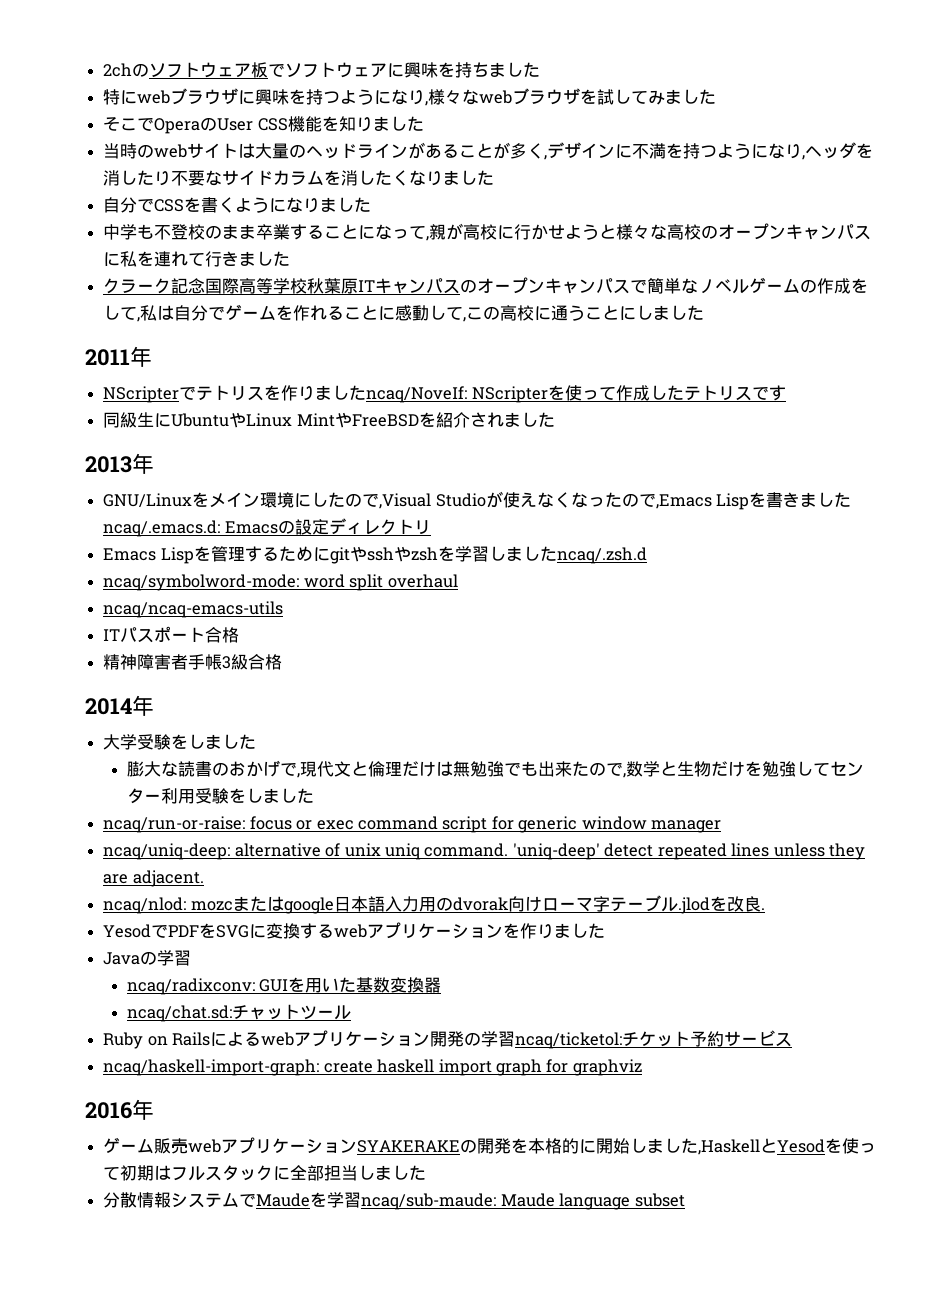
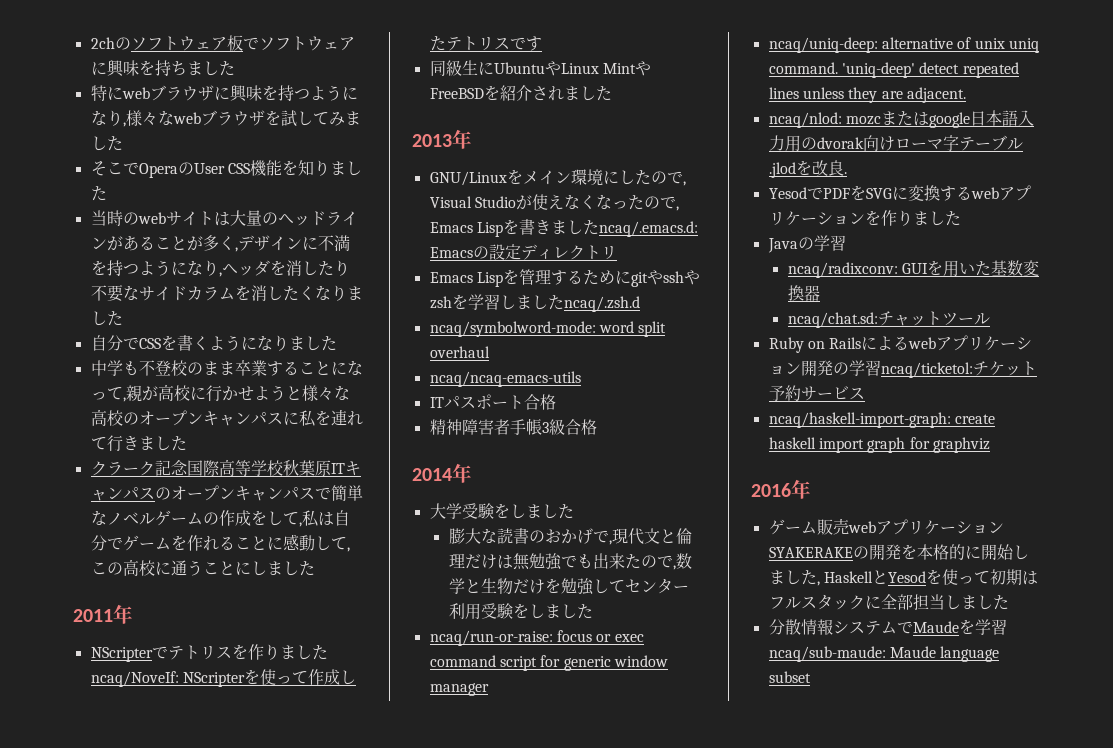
- GNU/Linuxをメイン環境にしたので,Visual Studioが使えなくなったので,Emacs Lispを書きましたncaq/.emacs.d: Emacsの設定ディレクトリ
+ GNU/Linuxをメイン環境にしたので, Visual Studioが使えなくなったので, Emacs Lispを書きましたncaq/.emacs.d: Emacsの設定ディレクトリ
- ゲーム販売webアプリケーションSYAKERAKEの開発を本格的に開始しました,HaskellとYesodを使って初期はフルスタックに全部担当しました
+ ゲーム販売webアプリケーションSYAKERAKEの開発を本格的に開始しました, HaskellとYesodを使って初期はフルスタックに全部担当しました

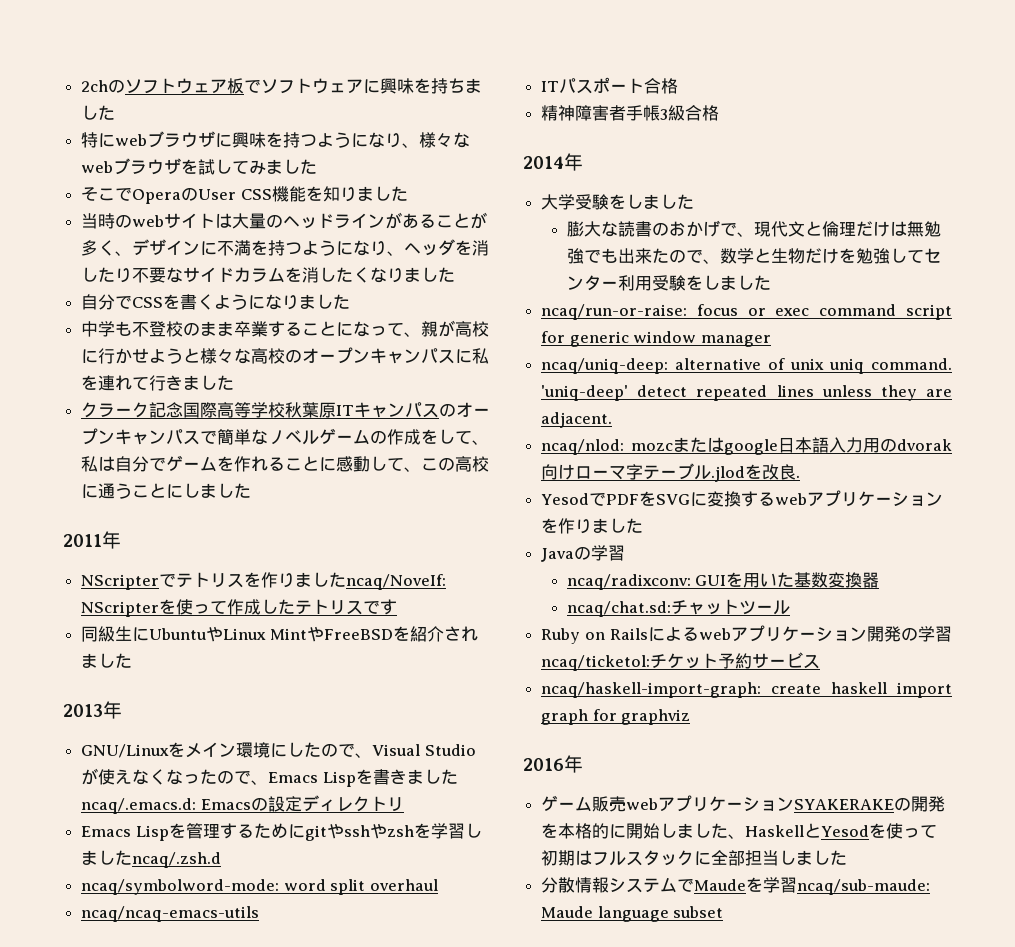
- 特にwebブラウザに興味を持つようになり,様々なwebブラウザを試してみました
+ 特にwebブラウザに興味を持つようになり、様々なwebブラウザを試してみました
- 当時のwebサイトは大量のヘッドラインがあることが多く,デザインに不満を持つようになり,ヘッダを消したり不要なサイドカラムを消したくなりました
+ 当時のwebサイトは大量のヘッドラインがあることが多く、デザインに不満を持つようになり、ヘッダを消したり不要なサイドカラムを消したくなりました
- 中学も不登校のまま卒業することになって,親が高校に行かせようと様々な高校のオープンキャンパスに私を連れて行きました
+ 中学も不登校のまま卒業することになって、親が高校に行かせようと様々な高校のオープンキャンパスに私を連れて行きました
- クラーク記念国際高等学校秋葉原ITキャンパスのオープンキャンパスで簡単なノベルゲームの作成をして,私は自分でゲームを作れることに感動して,この高校に通うことにしました
+ クラーク記念国際高等学校秋葉原ITキャンパスのオープンキャンパスで簡単なノベルゲームの作成をして、私は自分でゲームを作れることに感動して、この高校に通うことにしました
- GNU/Linuxをメイン環境にしたので, Visual Studioが使えなくなったので, Emacs Lispを書きましたncaq/.emacs.d: Emacsの設定ディレクトリ
+ GNU/Linuxをメイン環境にしたので、Visual Studioが使えなくなったので、Emacs Lispを書きましたncaq/.emacs.d: Emacsの設定ディレクトリ
- 膨大な読書のおかげで,現代文と倫理だけは無勉強でも出来たので,数学と生物だけを勉強してセンター利用受験をしました
+ 膨大な読書のおかげで、現代文と倫理だけは無勉強でも出来たので、数学と生物だけを勉強してセンター利用受験をしました
- ゲーム販売webアプリケーションSYAKERAKEの開発を本格的に開始しました, HaskellとYesodを使って初期はフルスタックに全部担当しました
+ ゲーム販売webアプリケーションSYAKERAKEの開発を本格的に開始しました、HaskellとYesodを使って初期はフルスタックに全部担当しました

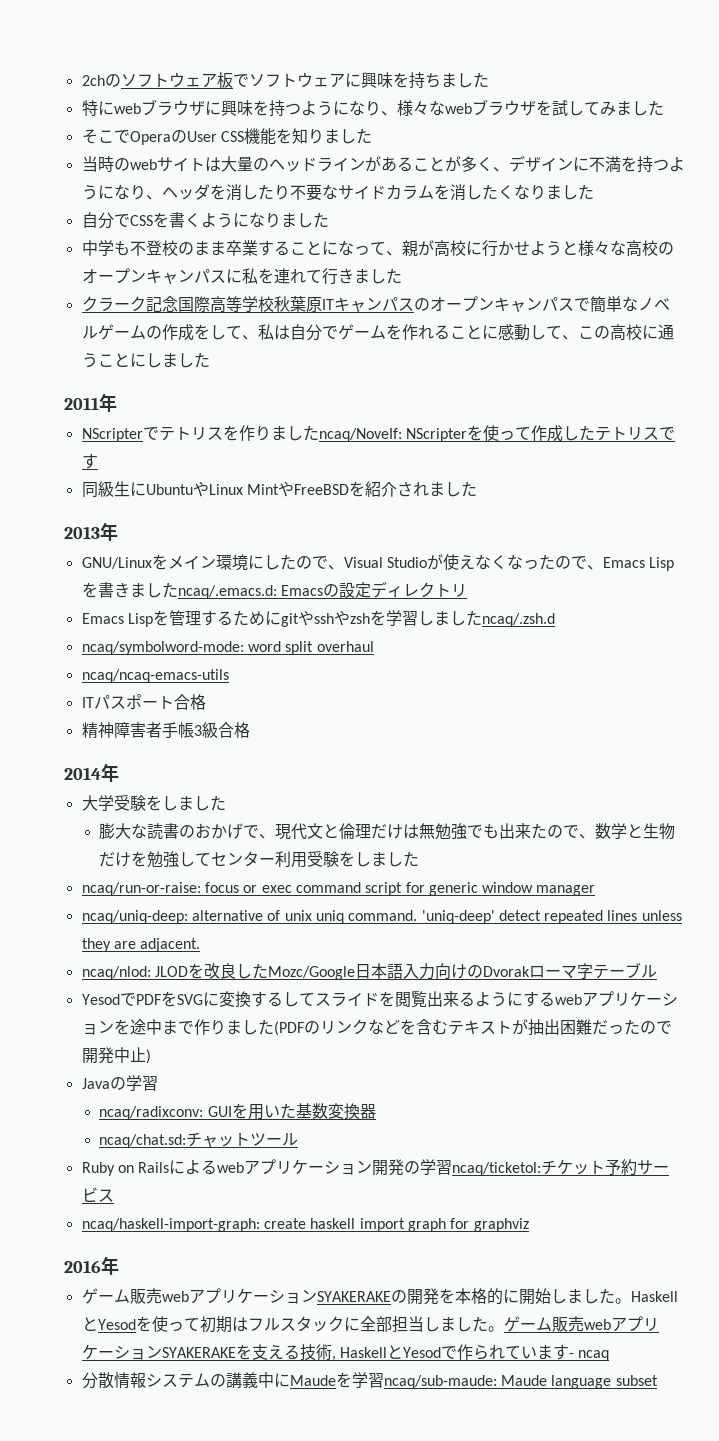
- ncaq/nlod: mozcまたはgoogle日本語入力用のdvorak向けローマ字テーブル.jlodを改良.
+ ncaq/nlod: JLODを改良したMozc/Google日本語入力向けのDvorakローマ字テーブル
- YesodでPDFをSVGに変換するwebアプリケーションを作りました
+ YesodでPDFをSVGに変換するしてスライドを閲覧出来るようにするwebアプリケーションを途中まで作りました(PDFのリンクなどを含むテキストが抽出困難だったので開発中止)
- ゲーム販売webアプリケーションSYAKERAKEの開発を本格的に開始しました、HaskellとYesodを使って初期はフルスタックに全部担当しました
+ ゲーム販売webアプリケーションSYAKERAKEの開発を本格的に開始しました。HaskellとYesodを使って初期はフルスタックに全部担当しました。ゲーム販売webアプリケーションSYAKERAKEを支える技術, HaskellとYesodで作られています- ncaq
- 分散情報システムでMaudeを学習ncaq/sub-maude: Maude language subset
+ 分散情報システムの講義中にMaudeを学習ncaq/sub-maude: Maude language subset

